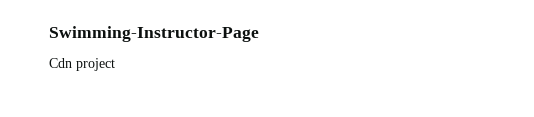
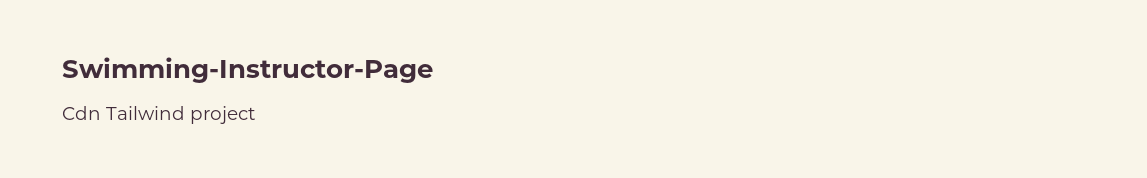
- Cdn project
+ Cdn Tailwind project

